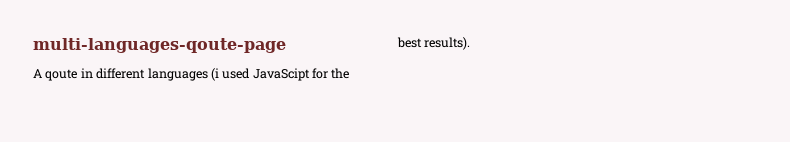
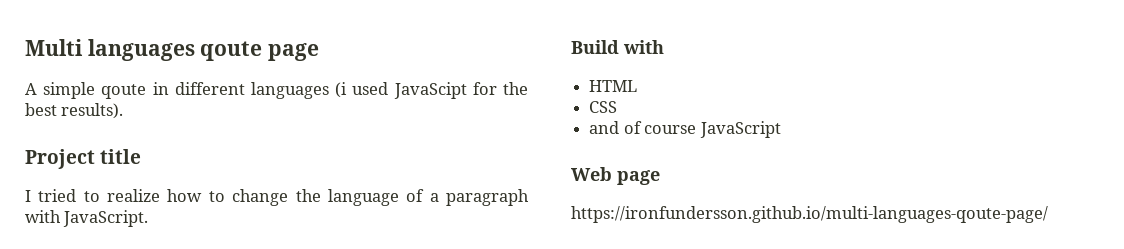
- multi-languages-qoute-page
+ Multi languages qoute page
- A qoute in different languages (i used JavaScipt for the best results).
+ A simple qoute in different languages (i used JavaScipt for the best results).
+ Project title
+ I tried to realize how to change the language of a paragraph with JavaScript.
+ Build with
+ HTML
+ CSS
+ and of course JavaScript
+ Web page
+ https://ironfundersson.github.io/multi-languages-qoute-page/

